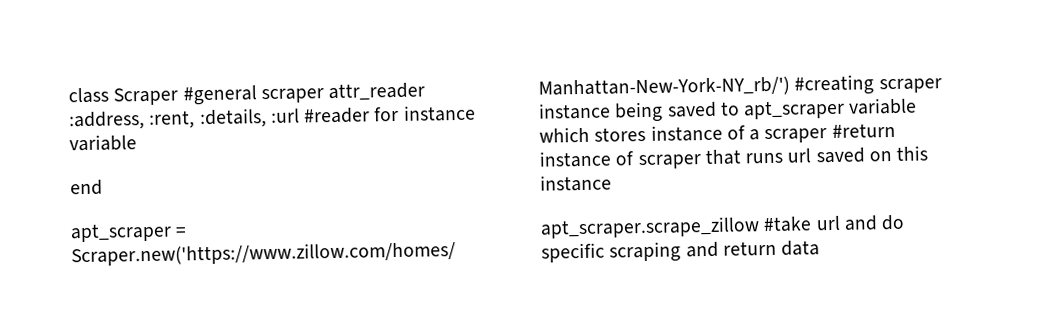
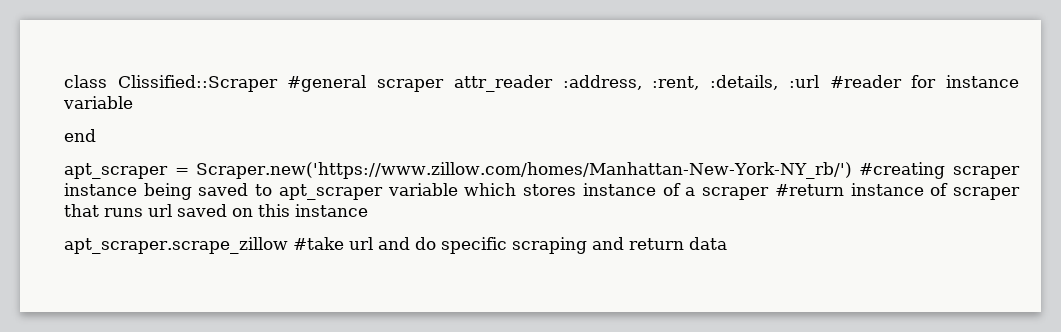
- class Scraper #general scraper attr_reader :address, :rent, :details, :url #reader for instance variable
+ class Clissified::Scraper #general scraper attr_reader :address, :rent, :details, :url #reader for instance variable

